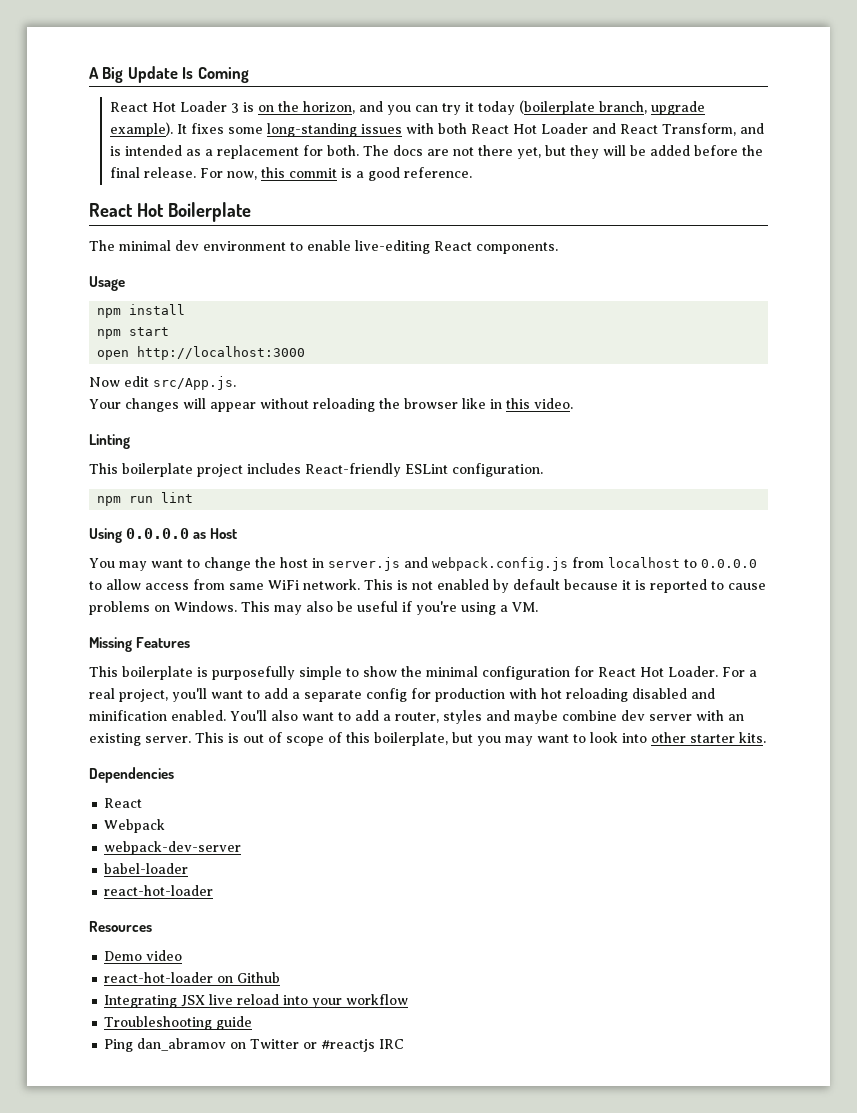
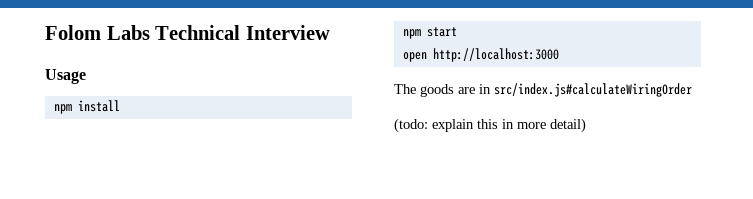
- A Big Update Is Coming
- React Hot Loader 3 is on the horizon, and you can try it today (boilerplate branch, upgrade example). It fixes some long-standing issues with both React Hot Loader and React Transform, and is intended as a replacement for both. The docs are not there yet, but they will be added before the final release. For now, this commit is a good reference.
- React Hot Boilerplate
- The minimal dev environment to enable live-editing React components.
+ Folom Labs Technical Interview
- Now edit src/App.js.
- Your changes will appear without reloading the browser like in this video.
- Linting
- This boilerplate project includes React-friendly ESLint configuration.
- npm run lint
- Using 0.0.0.0 as Host
- You may want to change the host in server.js and webpack.config.js from localhost to 0.0.0.0 to allow access from same WiFi network. This is not enabled by default because it is reported to cause problems on Windows. This may also be useful if you're using a VM.
- Missing Features
- This boilerplate is purposefully simple to show the minimal configuration for React Hot Loader. For a real project, you'll want to add a separate config for production with hot reloading disabled and minification enabled. You'll also want to add a router, styles and maybe combine dev server with an existing server. This is out of scope of this boilerplate, but you may want to look into other starter kits.
- Dependencies
- React
- Webpack
- webpack-dev-server
- babel-loader
- react-hot-loader
- Resources
- Demo video
- react-hot-loader on Github
- Integrating JSX live reload into your workflow
- Troubleshooting guide
- Ping dan_abramov on Twitter or #reactjs IRC
+ The goods are in src/index.js#calculateWiringOrder
+ (todo: explain this in more detail)

